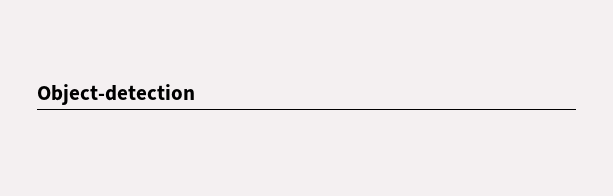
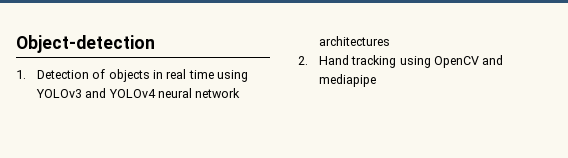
+ 1. Detection of objects in real time using YOLOv3 and YOLOv4 neural network architectures
+ 2. Hand tracking using OpenCV and mediapipe

